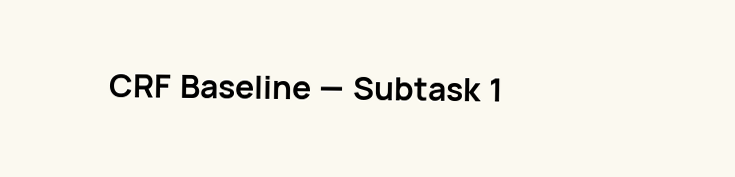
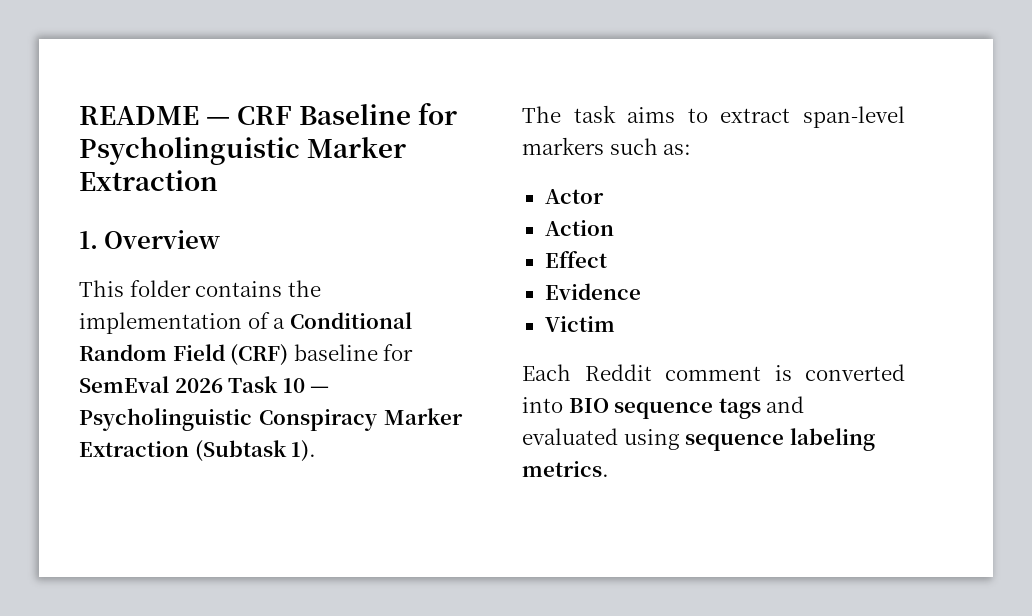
- CRF Baseline — Subtask 1
+ README — CRF Baseline for Psycholinguistic Marker Extraction
+ 1. Overview
+ This folder contains the implementation of a Conditional Random Field (CRF) baseline for SemEval 2026 Task 10 — Psycholinguistic Conspiracy Marker Extraction (Subtask 1).
+ The task aims to extract span-level markers such as:
+ Actor
+ Action
+ Effect
+ Evidence
+ Victim
+ Each Reddit comment is converted into BIO sequence tags and evaluated using sequence labeling metrics.

